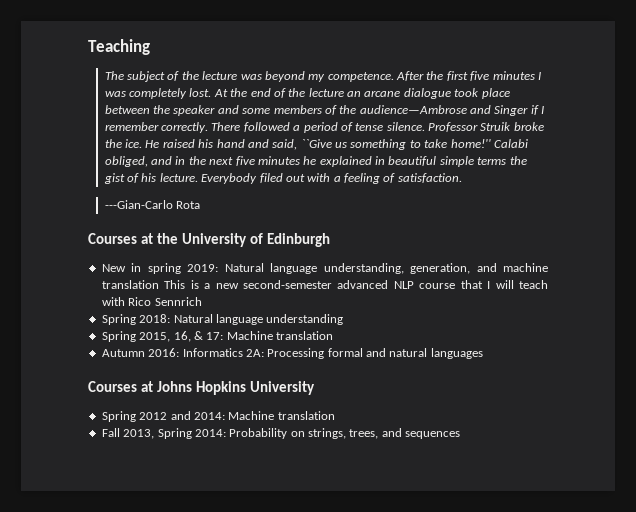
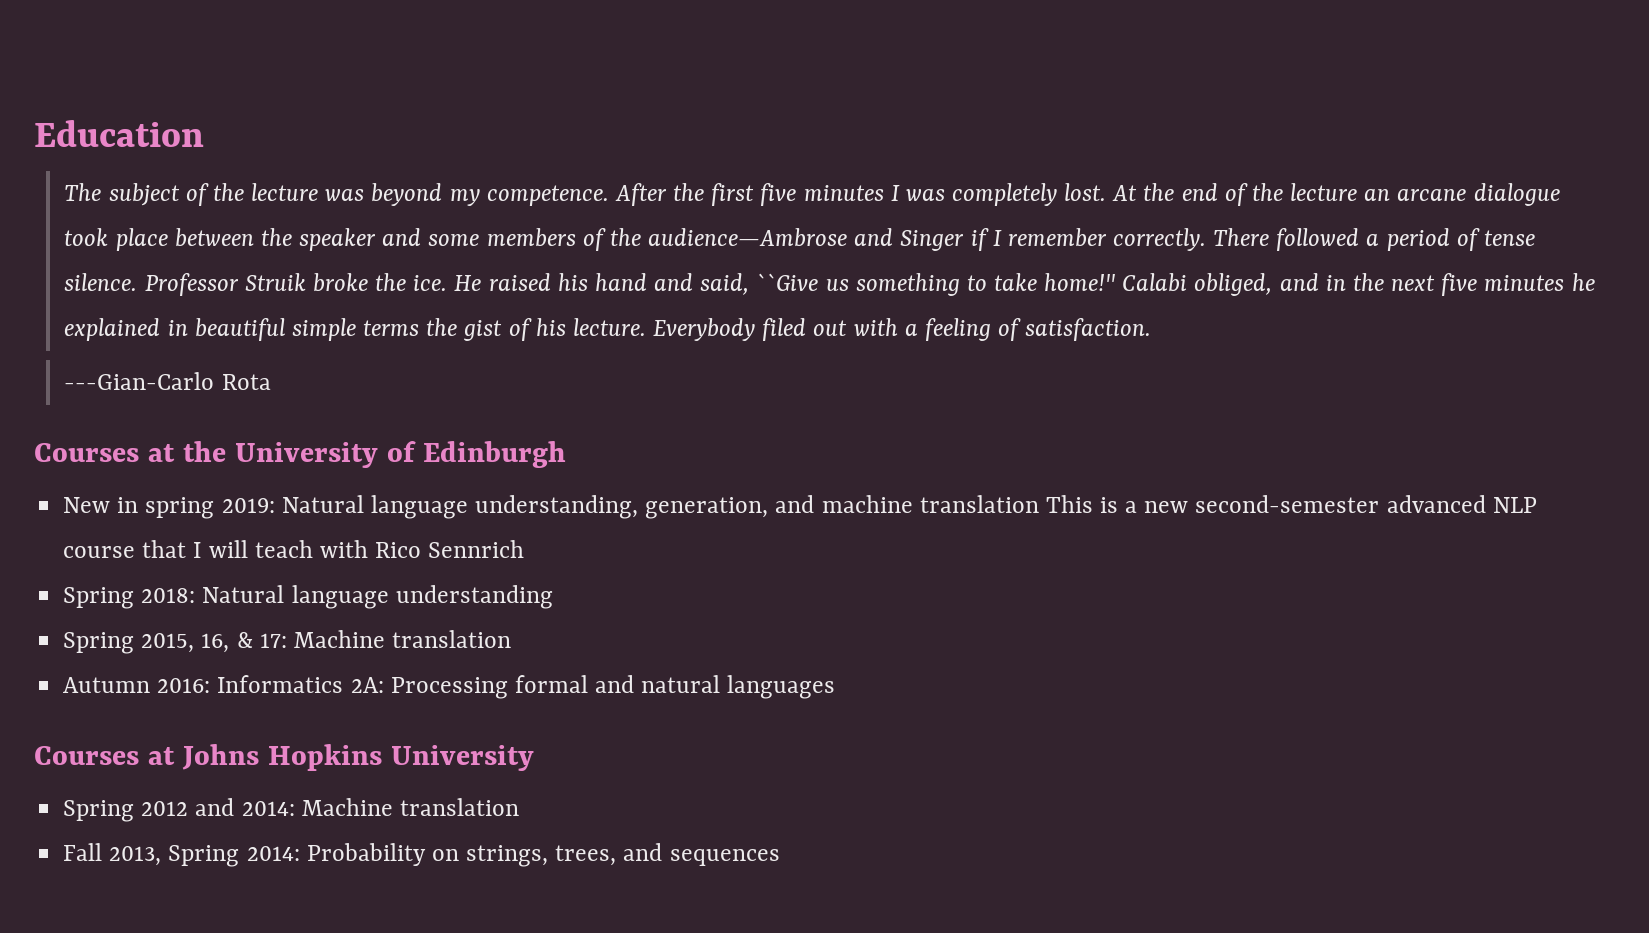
- Teaching
+ Education

